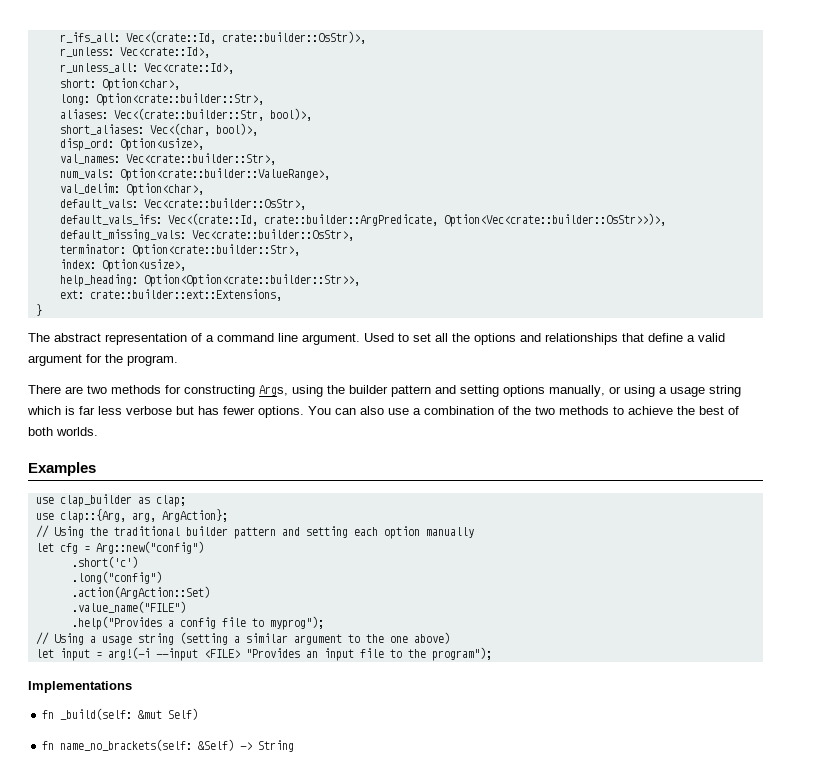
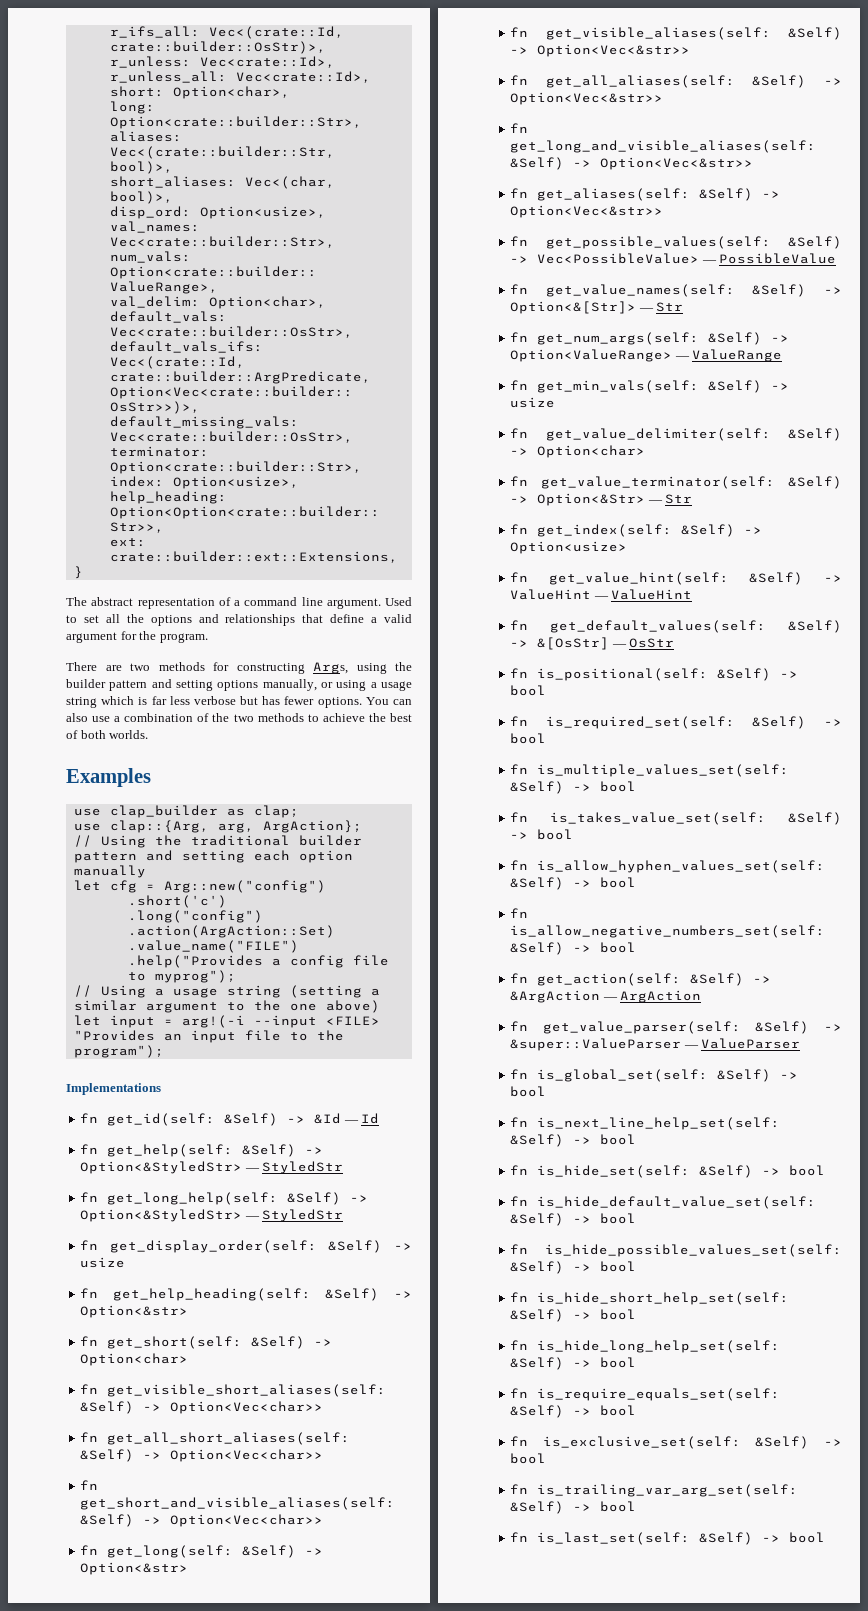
- fn _build(self: &mut Self)
- fn name_no_brackets(self: &Self) -> String
+ fn get_id(self: &Self) -> &Id — Id
+ fn get_help(self: &Self) -> Option<&StyledStr> — StyledStr
+ fn get_long_help(self: &Self) -> Option<&StyledStr> — StyledStr
+ fn get_display_order(self: &Self) -> usize
+ fn get_help_heading(self: &Self) -> Option<&str>
+ fn get_short(self: &Self) -> Option<char>
+ fn get_visible_short_aliases(self: &Self) -> Option<Vec<char>>
+ fn get_all_short_aliases(self: &Self) -> Option<Vec<char>>
+ fn get_short_and_visible_aliases(self: &Self) -> Option<Vec<char>>
+ fn get_long(self: &Self) -> Option<&str>
+ fn get_visible_aliases(self: &Self) -> Option<Vec<&str>>
+ fn get_all_aliases(self: &Self) -> Option<Vec<&str>>
+ fn get_long_and_visible_aliases(self: &Self) -> Option<Vec<&str>>
+ fn get_aliases(self: &Self) -> Option<Vec<&str>>
+ fn get_possible_values(self: &Self) -> Vec<PossibleValue> — PossibleValue
+ fn get_value_names(self: &Self) -> Option<&[Str]> — Str
+ fn get_num_args(self: &Self) -> Option<ValueRange> — ValueRange
+ fn get_min_vals(self: &Self) -> usize
+ fn get_value_delimiter(self: &Self) -> Option<char>
+ fn get_value_terminator(self: &Self) -> Option<&Str> — Str
+ fn get_index(self: &Self) -> Option<usize>
+ fn get_value_hint(self: &Self) -> ValueHint — ValueHint
+ fn get_default_values(self: &Self) -> &[OsStr] — OsStr
+ fn is_positional(self: &Self) -> bool
+ fn is_required_set(self: &Self) -> bool
+ fn is_multiple_values_set(self: &Self) -> bool
+ fn is_takes_value_set(self: &Self) -> bool
+ fn is_allow_hyphen_values_set(self: &Self) -> bool
+ fn is_allow_negative_numbers_set(self: &Self) -> bool
+ fn get_action(self: &Self) -> &ArgAction — ArgAction
+ fn get_value_parser(self: &Self) -> &super::ValueParser — ValueParser
+ fn is_global_set(self: &Self) -> bool
+ fn is_next_line_help_set(self: &Self) -> bool
+ fn is_hide_set(self: &Self) -> bool
+ fn is_hide_default_value_set(self: &Self) -> bool
+ fn is_hide_possible_values_set(self: &Self) -> bool
+ fn is_hide_short_help_set(self: &Self) -> bool
+ fn is_hide_long_help_set(self: &Self) -> bool
+ fn is_require_equals_set(self: &Self) -> bool
+ fn is_exclusive_set(self: &Self) -> bool
+ fn is_trailing_var_arg_set(self: &Self) -> bool
+ fn is_last_set(self: &Self) -> bool

